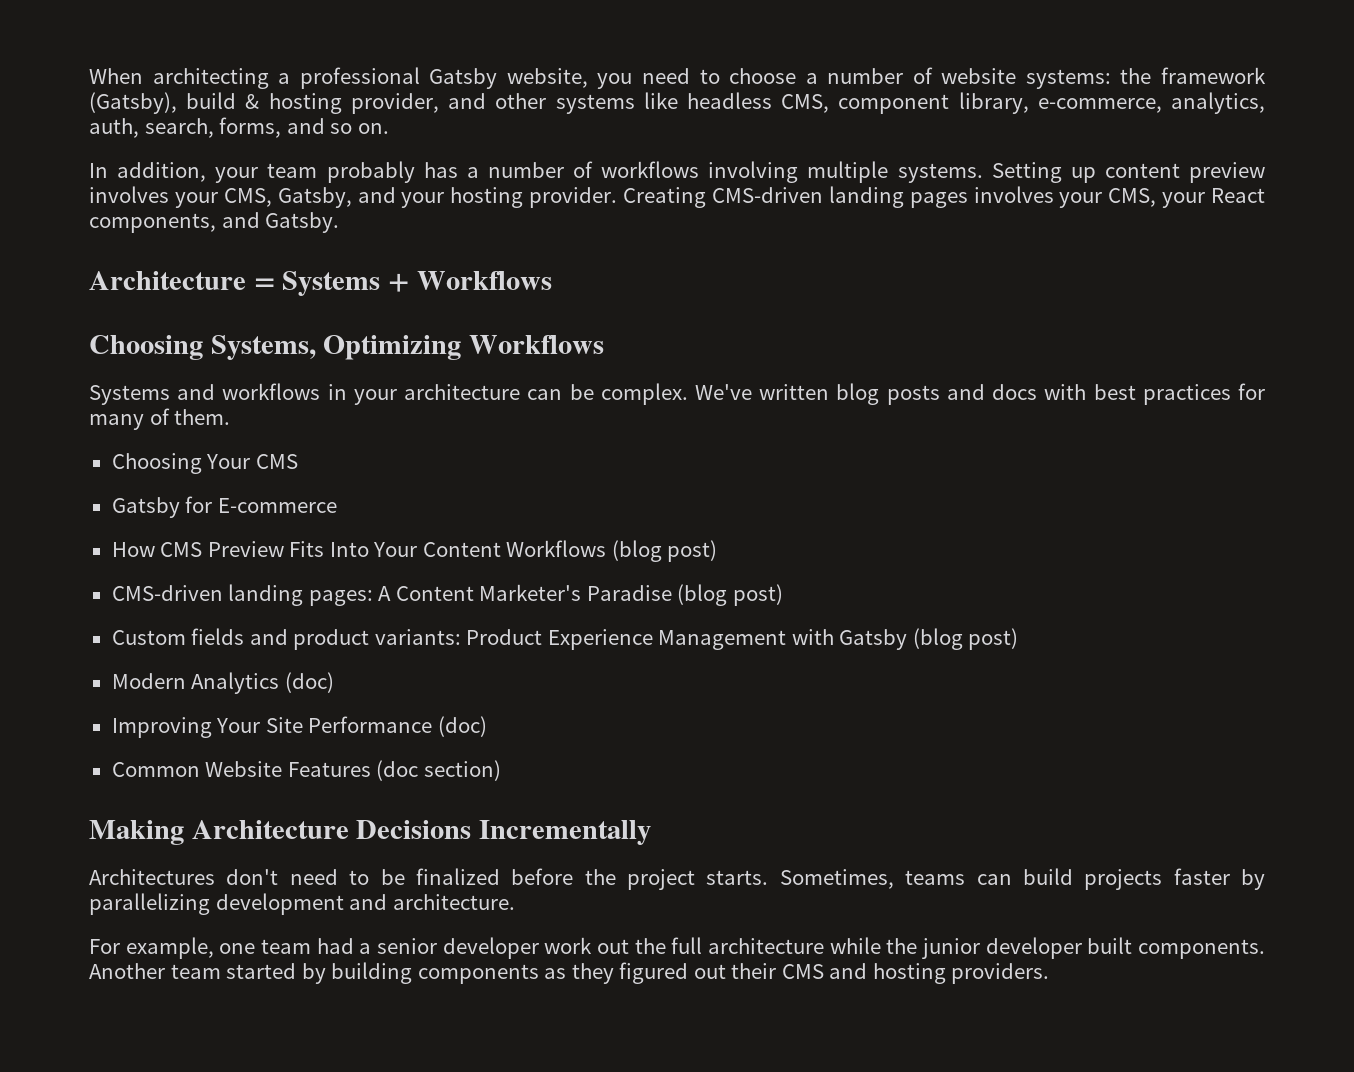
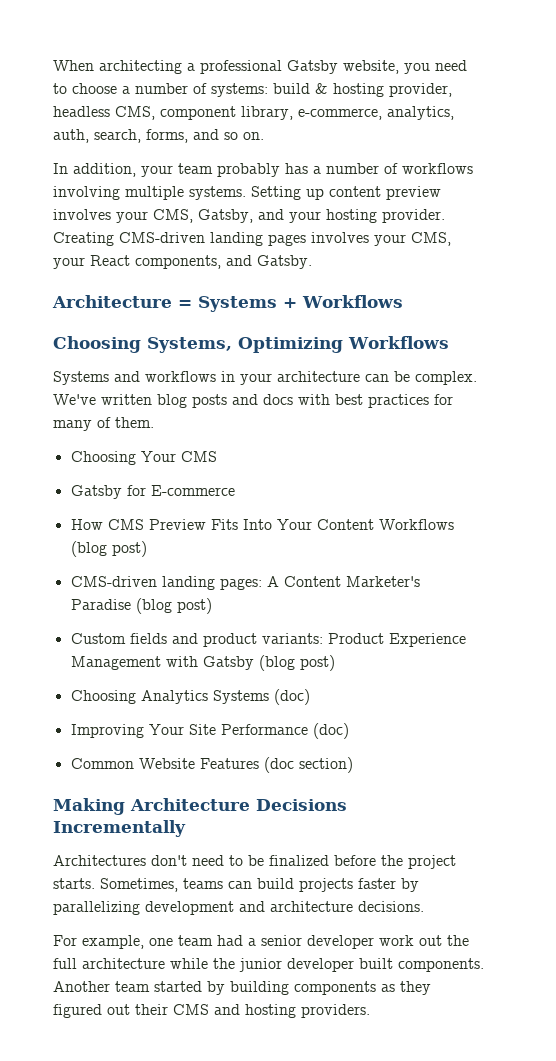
- When architecting a professional Gatsby website, you need to choose a number of website systems: the framework (Gatsby), build & hosting provider, and other systems like headless CMS, component library, e-commerce, analytics, auth, search, forms, and so on.
+ When architecting a professional Gatsby website, you need to choose a number of systems: build & hosting provider, headless CMS, component library, e-commerce, analytics, auth, search, forms, and so on.
- Modern Analytics (doc)
+ Choosing Analytics Systems (doc)
- Sometimes, teams can build projects faster by parallelizing development and architecture.
+ Sometimes, teams can build projects faster by parallelizing development and architecture decisions.

